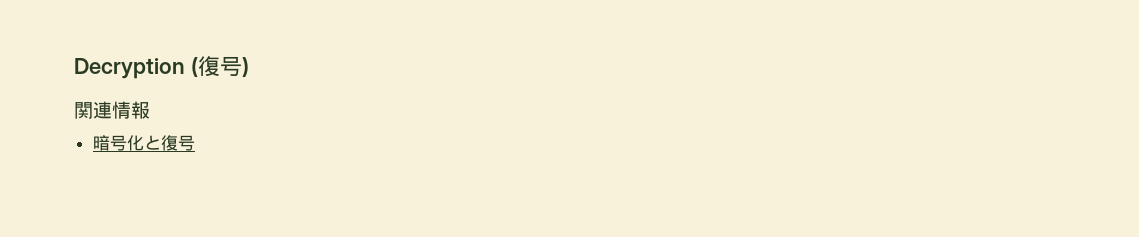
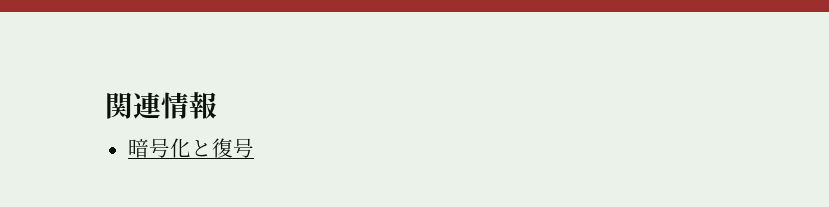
- Decryption (復号)

